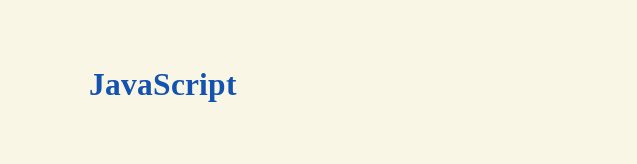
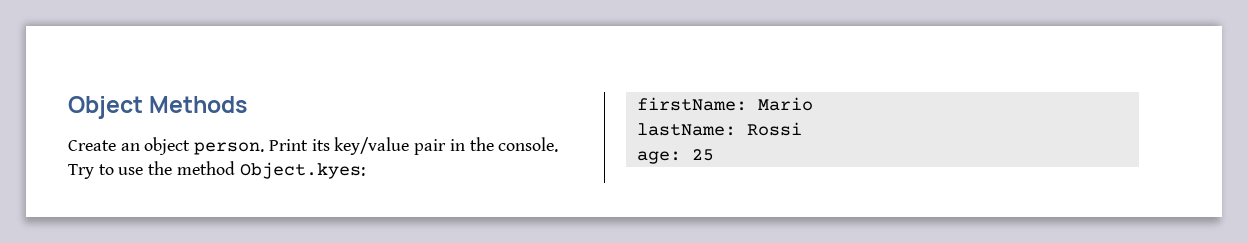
- JavaScript
+ Object Methods
+ Create an object person. Print its key/value pair in the console. Try to use the method Object.kyes:
+ firstName: Mario
+ lastName: Rossi
+ age: 25

